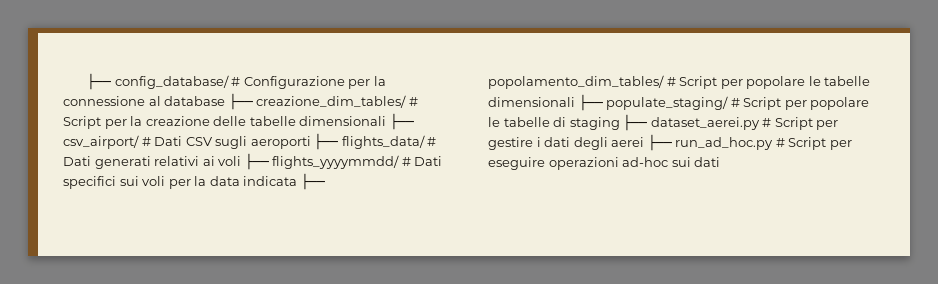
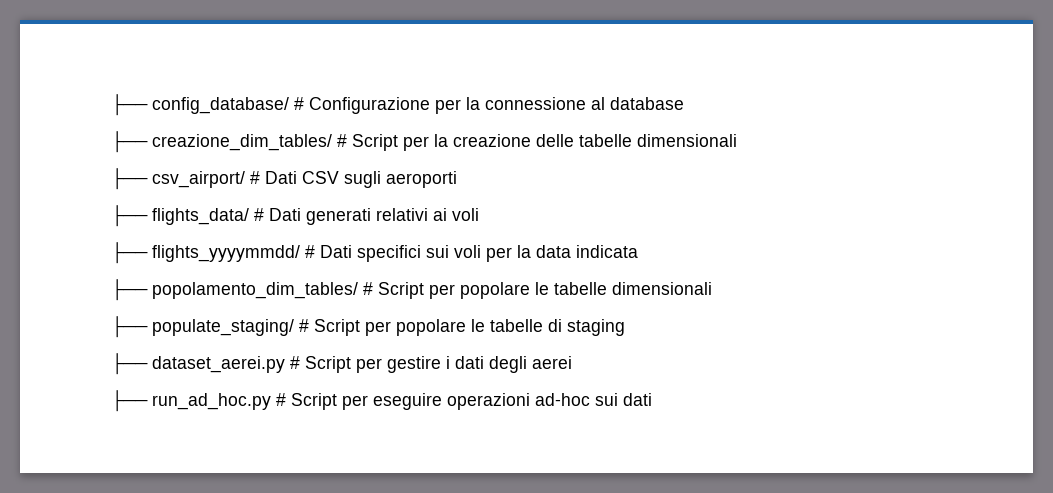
- ├── config_database/ # Configurazione per la connessione al database ├── creazione_dim_tables/ # Script per la creazione delle tabelle dimensionali ├── csv_airport/ # Dati CSV sugli aeroporti ├── flights_data/ # Dati generati relativi ai voli ├── flights_yyyymmdd/ # Dati specifici sui voli per la data indicata ├── popolamento_dim_tables/ # Script per popolare le tabelle dimensionali ├── populate_staging/ # Script per popolare le tabelle di staging ├── dataset_aerei.py # Script per gestire i dati degli aerei ├── run_ad_hoc.py # Script per eseguire operazioni ad-hoc sui dati
+ ├── config_database/ # Configurazione per la connessione al database
+ ├── creazione_dim_tables/ # Script per la creazione delle tabelle dimensionali
+ ├── csv_airport/ # Dati CSV sugli aeroporti
+ ├── flights_data/ # Dati generati relativi ai voli
+ ├── flights_yyyymmdd/ # Dati specifici sui voli per la data indicata
+ ├── popolamento_dim_tables/ # Script per popolare le tabelle dimensionali
+ ├── populate_staging/ # Script per popolare le tabelle di staging
+ ├── dataset_aerei.py # Script per gestire i dati degli aerei
+ ├── run_ad_hoc.py # Script per eseguire operazioni ad-hoc sui dati

